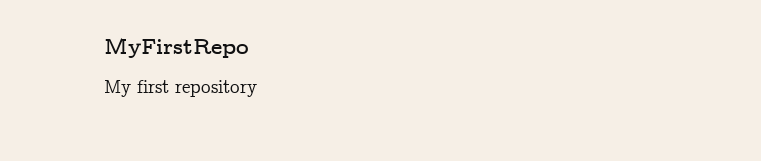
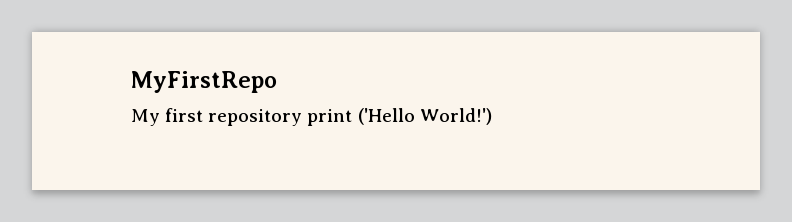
- My first repository
+ My first repository print ('Hello World!')

